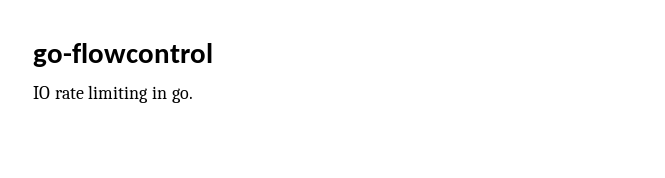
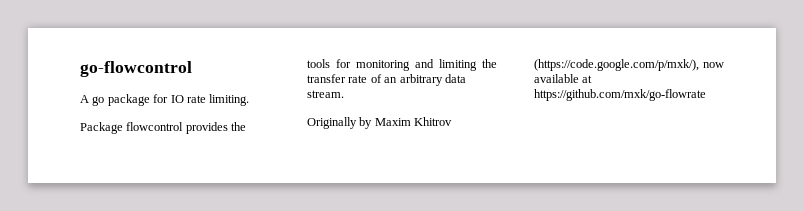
- IO rate limiting in go.
+ A go package for IO rate limiting.
+ Package flowcontrol provides the tools for monitoring and limiting the transfer rate of an arbitrary data stream.
+ Originally by Maxim Khitrov (https://code.google.com/p/mxk/), now available at https://github.com/mxk/go-flowrate

